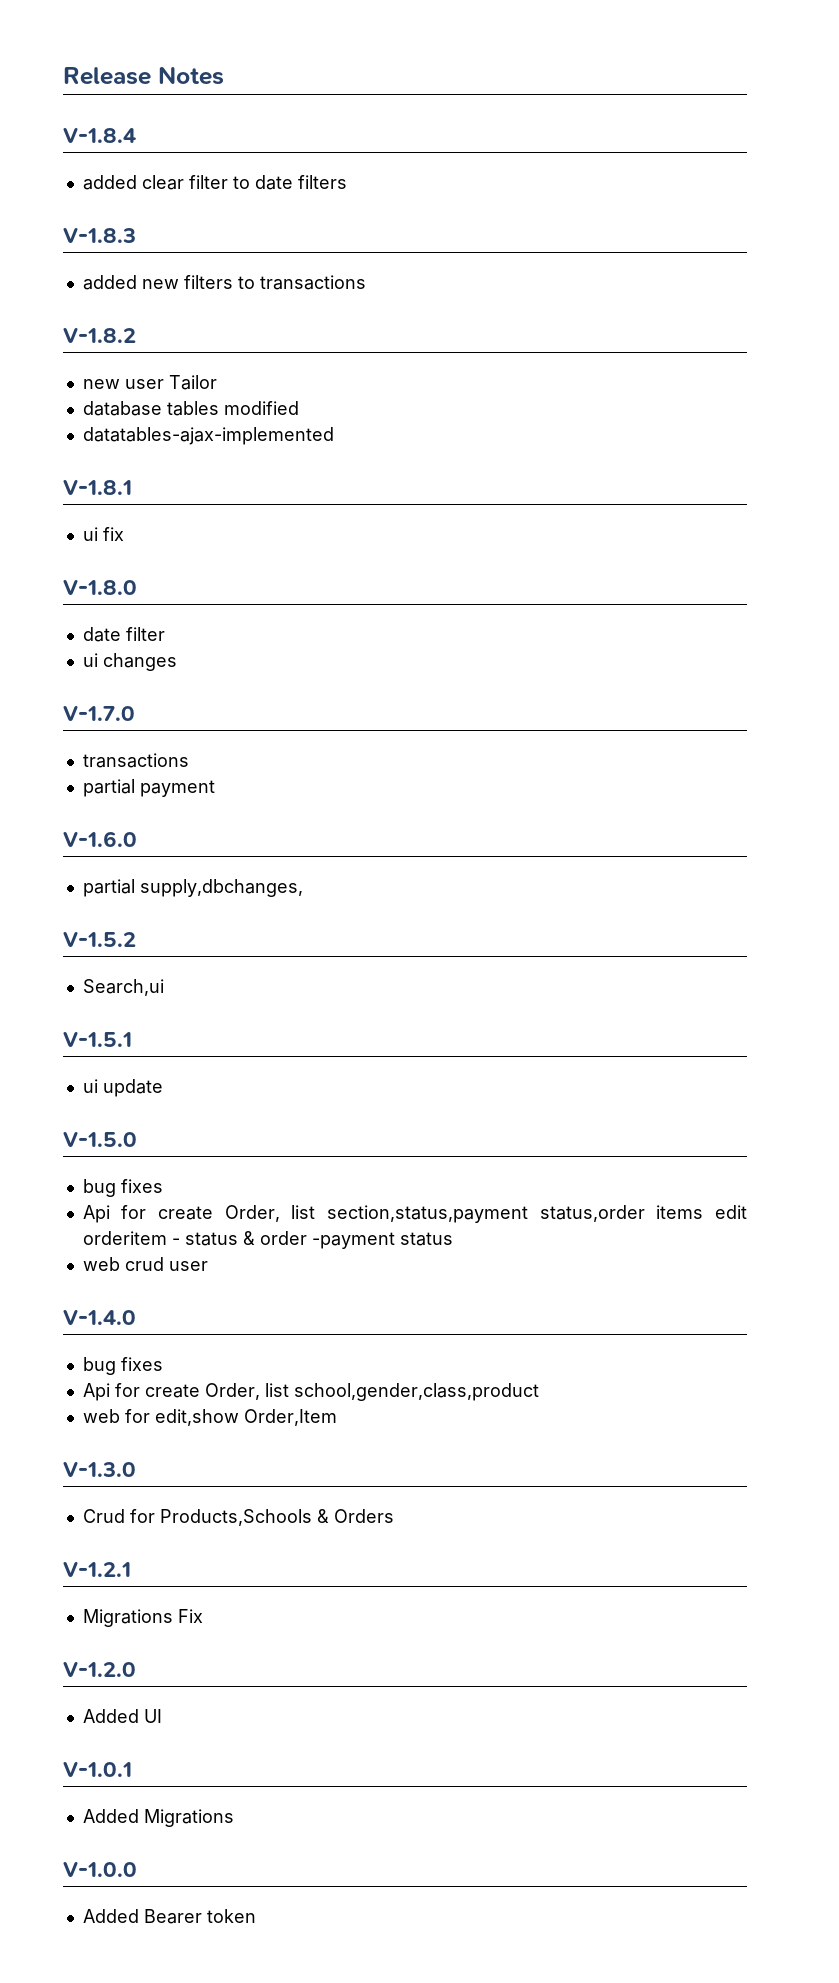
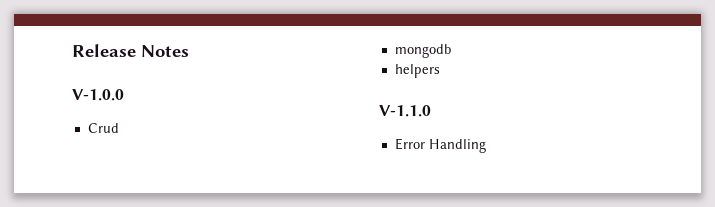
- V-1.8.4
- added clear filter to date filters
- V-1.8.3
- added new filters to transactions
- V-1.8.2
- new user Tailor
- database tables modified
- datatables-ajax-implemented
- V-1.8.1
- ui fix
- V-1.8.0
- date filter
- ui changes
- V-1.7.0
- transactions
- partial payment
- V-1.6.0
- partial supply,dbchanges,
- V-1.5.2
- Search,ui
- V-1.5.1
- ui update
- V-1.5.0
- bug fixes
- Api for create Order, list section,status,payment status,order items edit orderitem - status & order -payment status
- web crud user
- V-1.4.0
- bug fixes
- Api for create Order, list school,gender,class,product
- web for edit,show Order,Item
- V-1.3.0
- Crud for Products,Schools & Orders
- V-1.2.1
- Migrations Fix
- V-1.2.0
- Added UI
- V-1.0.1
- Added Migrations
  V-1.0.0
- Added Bearer token
+ Crud
+ mongodb
+ helpers
+ V-1.1.0
+ Error Handling

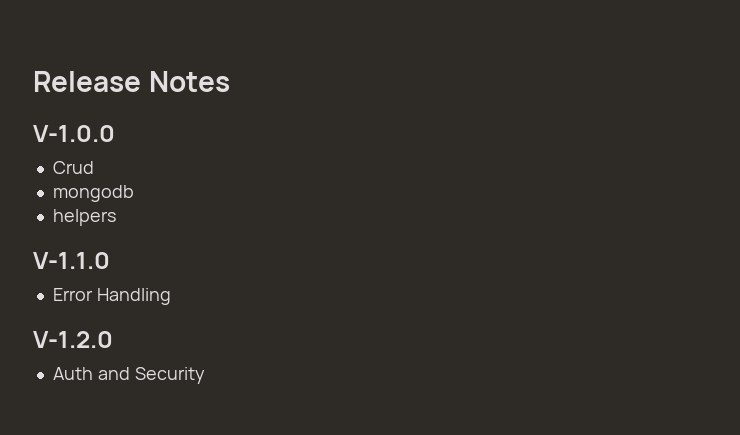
+ V-1.2.0
+ Auth and Security

